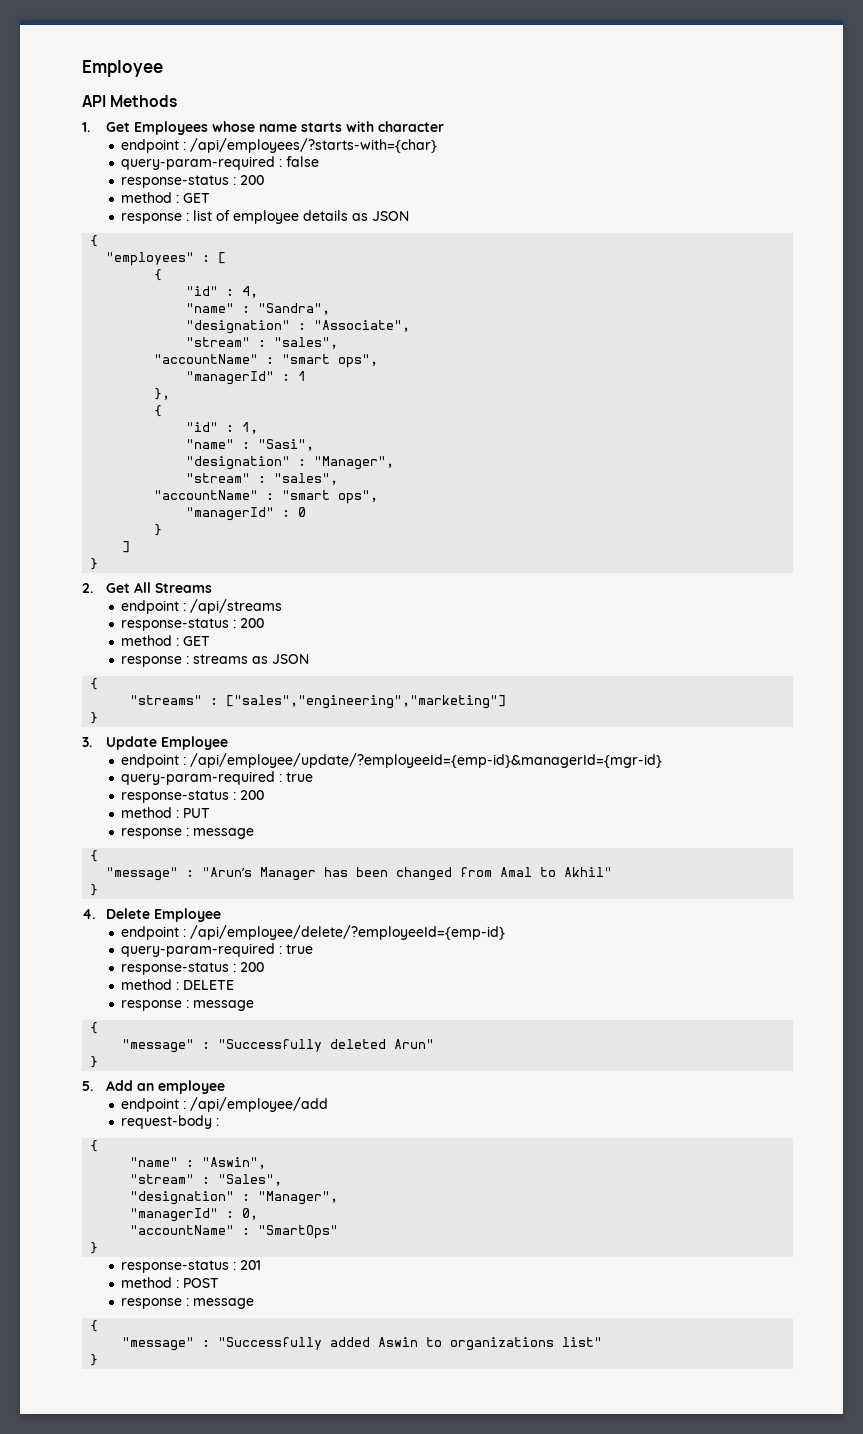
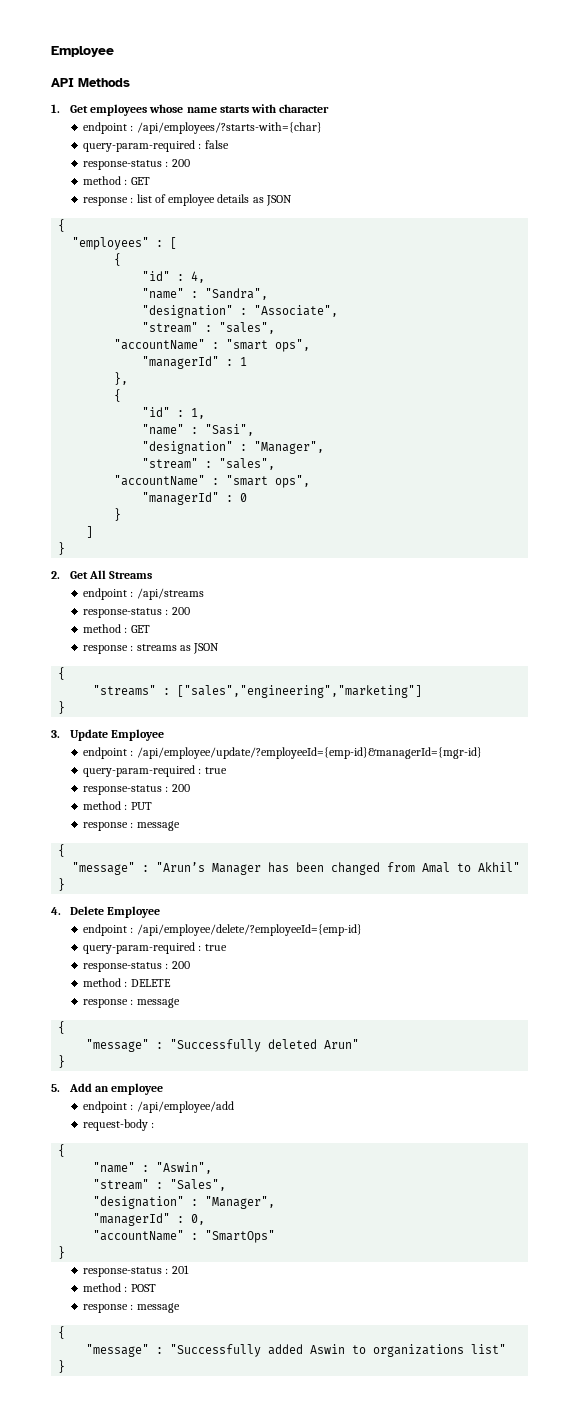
- 1. Get Employees whose name starts with character
+ 1. Get employees whose name starts with character

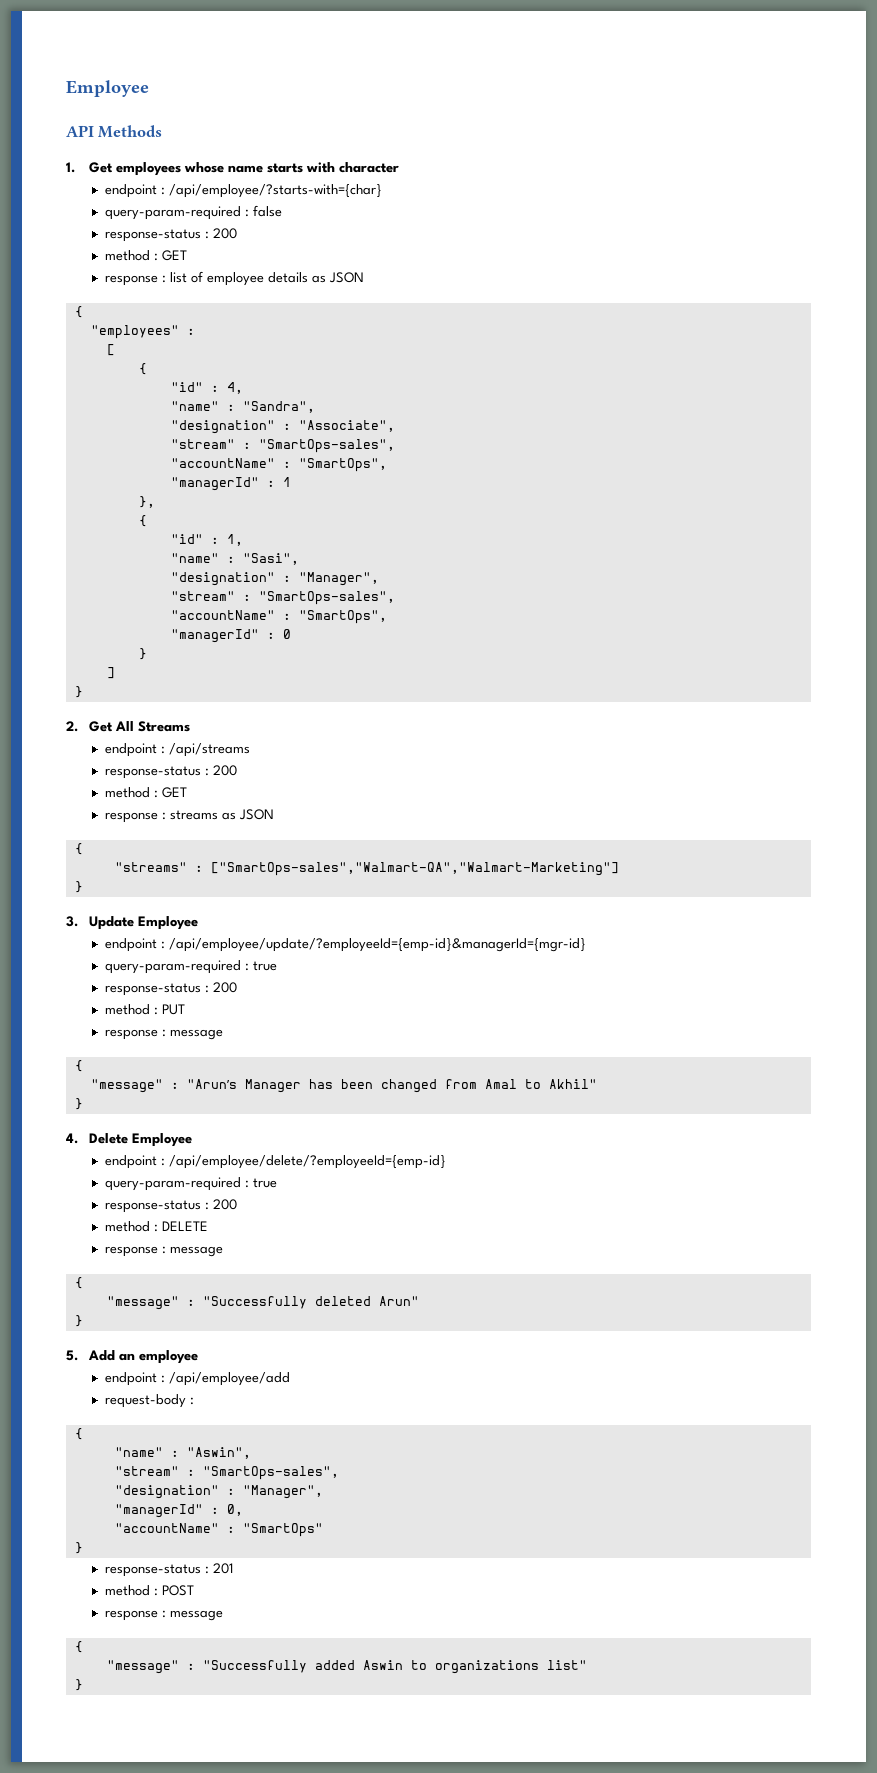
- endpoint : /api/employees/?starts-with={char}
+ endpoint : /api/employee/?starts-with={char}
- "employees" : [
+ "employees" :
+ [
  "designation" : "Associate",
- "stream" : "sales",
- "accountName" : "smart ops",
+ "stream" : "SmartOps-sales",
+ "accountName" : "SmartOps",
  "name" : "Sasi",
  "designation" : "Manager",
- "stream" : "sales",
- "accountName" : "smart ops",
+ "stream" : "SmartOps-sales",
+ "accountName" : "SmartOps",
- "streams" : ["sales","engineering","marketing"]
+ "streams" : ["SmartOps-sales","Walmart-QA","Walmart-Marketing"]
  "name" : "Aswin",
- "stream" : "Sales",
+ "stream" : "SmartOps-sales",

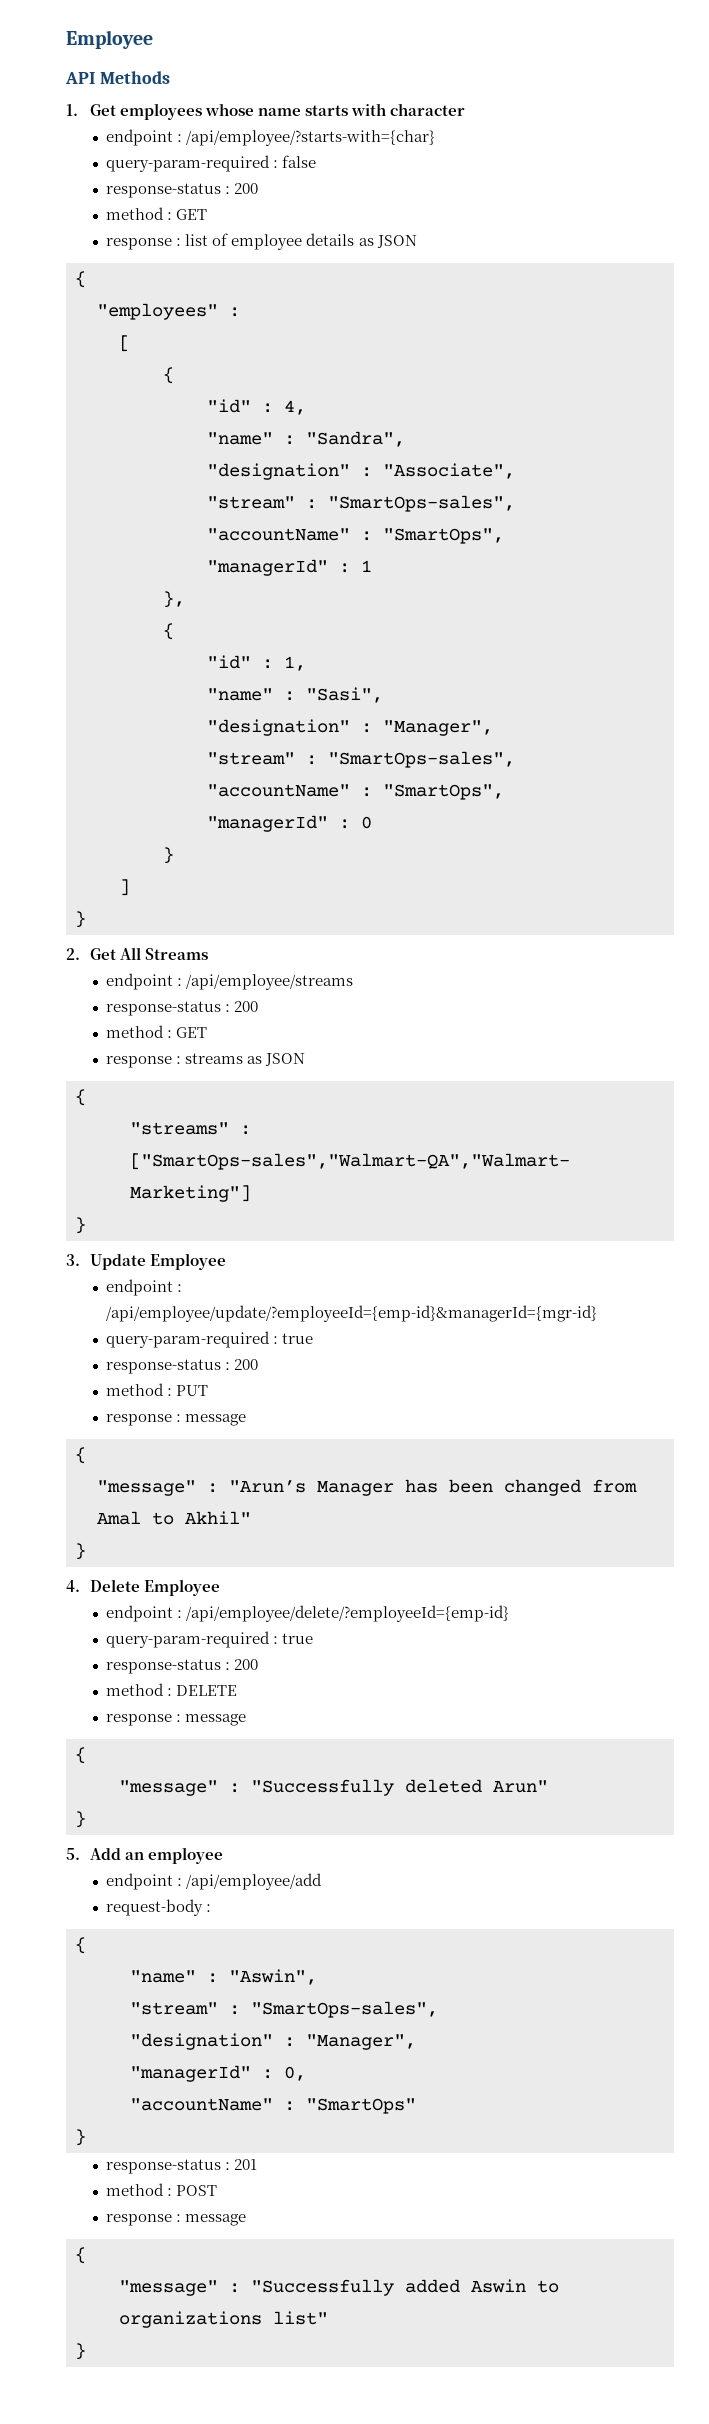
- endpoint : /api/streams
+ endpoint : /api/employee/streams

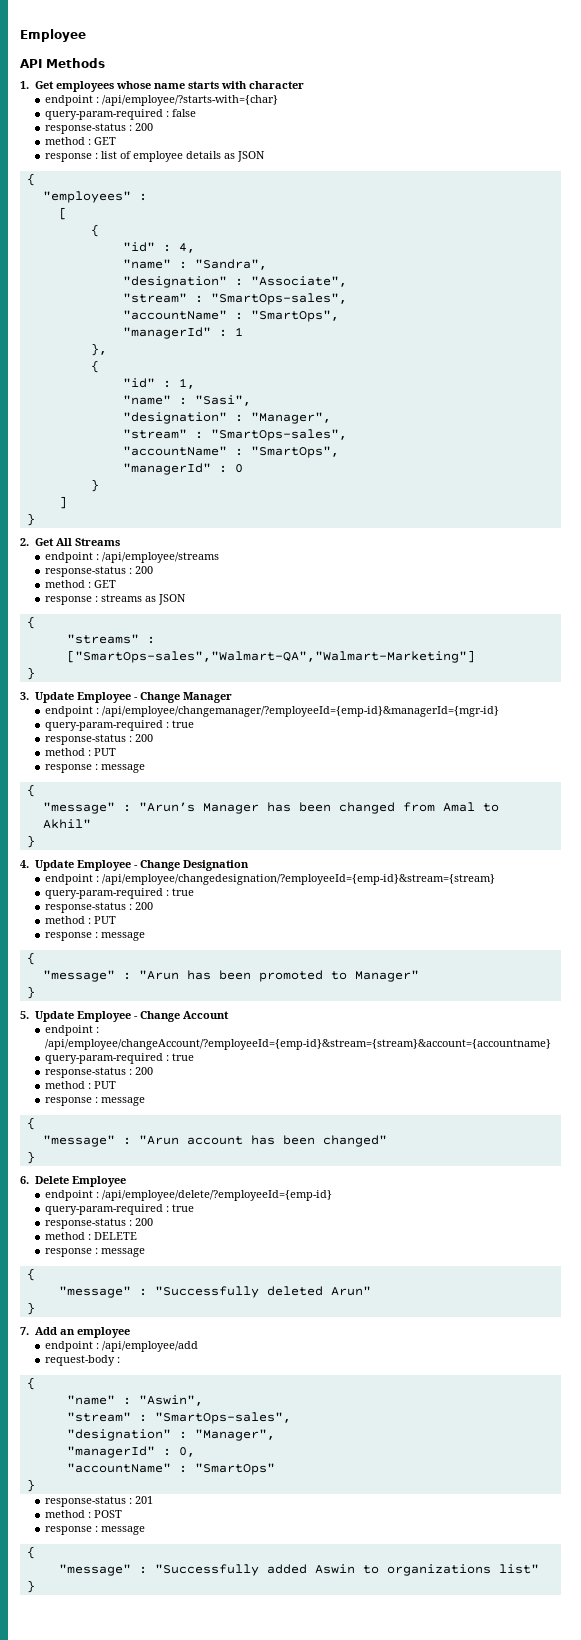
- 3. Update Employee
- endpoint : /api/employee/update/?employeeId={emp-id}&managerId={mgr-id}
+ 3. Update Employee - Change Manager
+ endpoint : /api/employee/changemanager/?employeeId={emp-id}&managerId={mgr-id}
- 4. Delete Employee
+ 4. Update Employee - Change Designation
+ endpoint : /api/employee/changedesignation/?employeeId={emp-id}&stream={stream}
+ query-param-required : true
+ response-status : 200
+ method : PUT
+ response : message
+ {
+ "message" : "Arun has been promoted to Manager"
+ }
+ 5. Update Employee - Change Account
+ endpoint : /api/employee/changeAccount/?employeeId={emp-id}&stream={stream}&account={accountname}
+ query-param-required : true
+ response-status : 200
+ method : PUT
+ response : message
+ {
+ "message" : "Arun account has been changed"
+ }
+ 6. Delete Employee
- 5. Add an employee
+ 7. Add an employee

